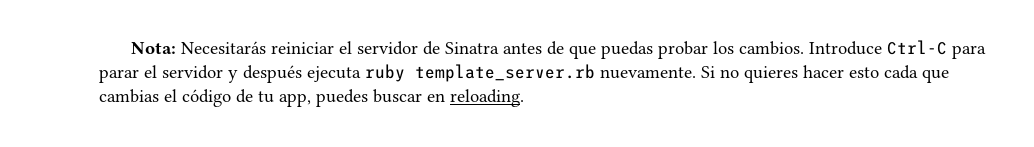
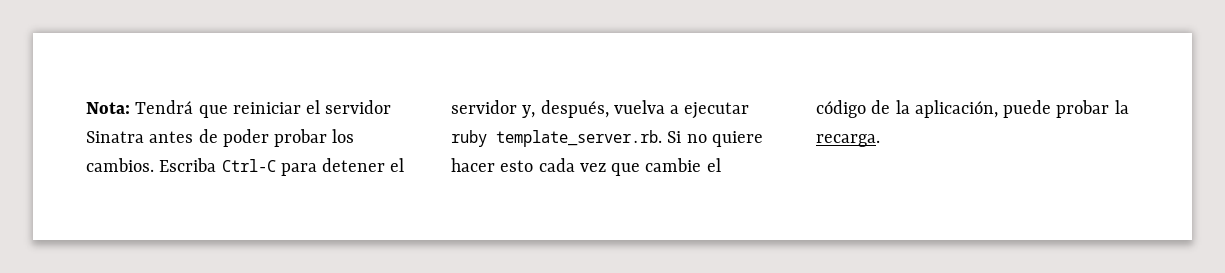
- Nota: Necesitarás reiniciar el servidor de Sinatra antes de que puedas probar los cambios.
+ Nota: Tendrá que reiniciar el servidor Sinatra antes de poder probar los cambios.
- Introduce Ctrl-C para parar el servidor y después ejecuta ruby template_server.rb nuevamente. Si no quieres hacer esto cada que cambias el código de tu app, puedes buscar en reloading.
+ Escriba Ctrl-C para detener el servidor y, después, vuelva a ejecutar ruby template_server.rb. Si no quiere hacer esto cada vez que cambie el código de la aplicación, puede probar la recarga.

